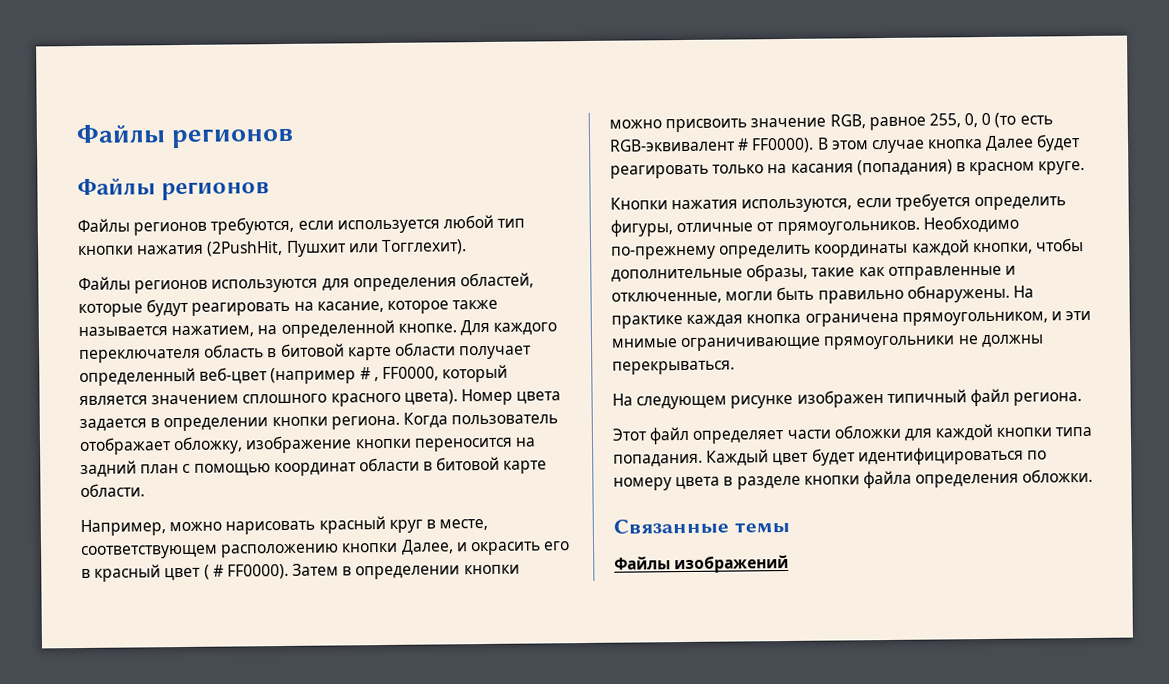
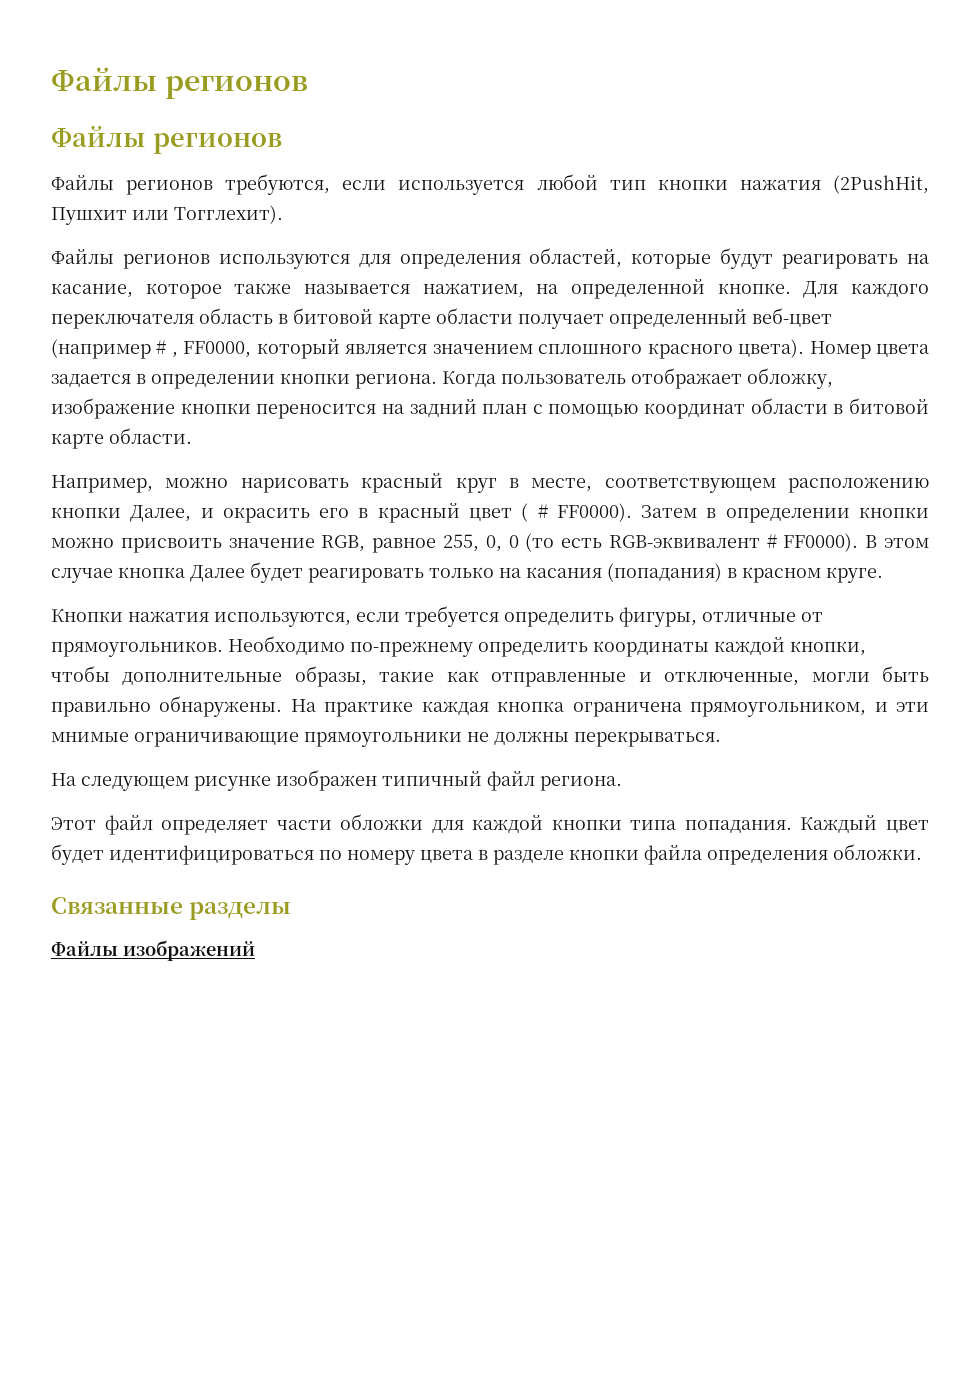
- Связанные темы
+ Связанные разделы

